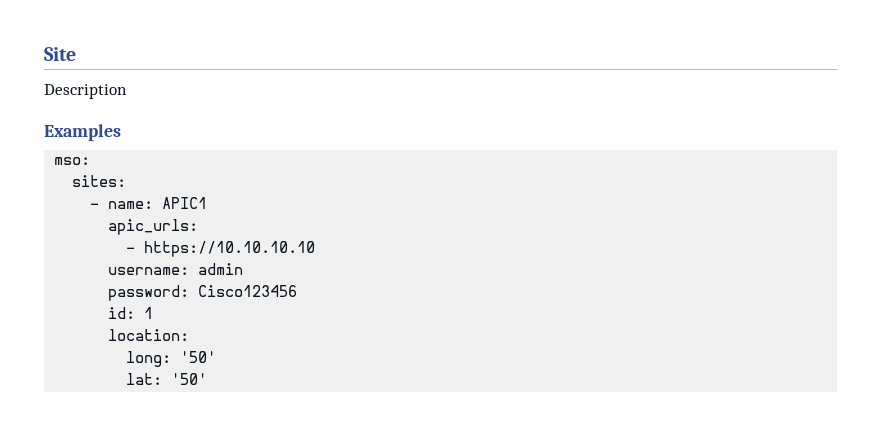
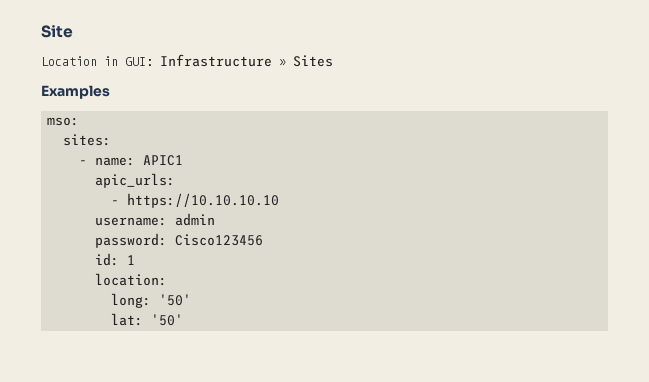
- Description
+ Location in GUI: Infrastructure » Sites

